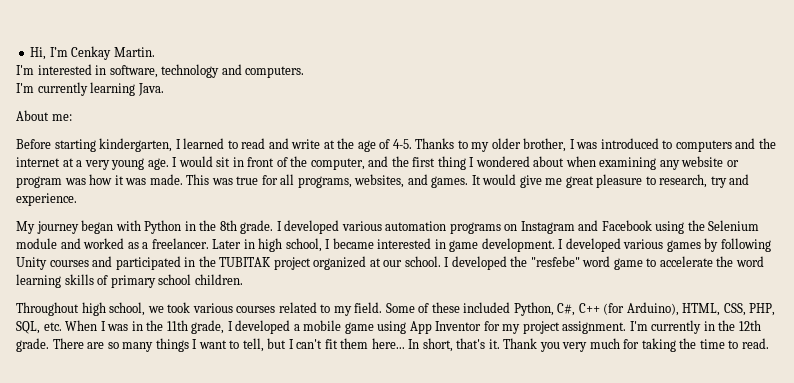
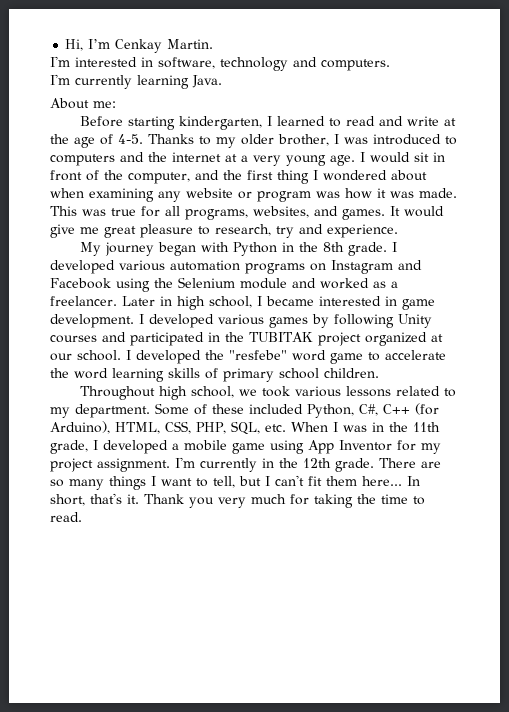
- Throughout high school, we took various courses related to my field.
+ Throughout high school, we took various lessons related to my department.

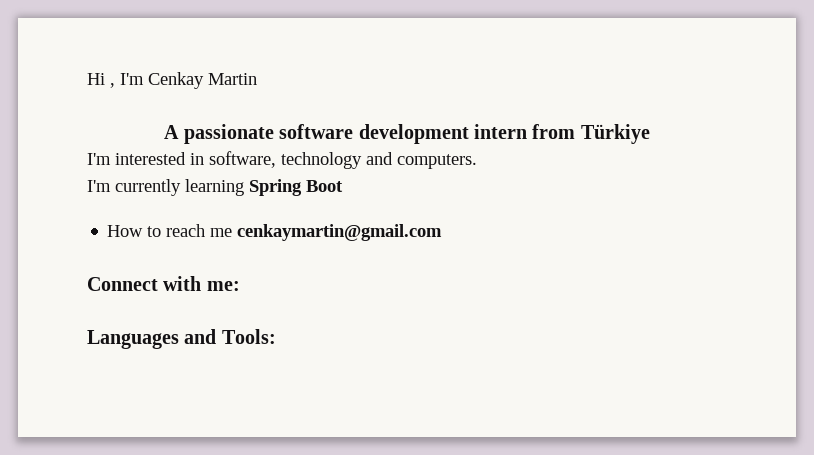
- Hi, I’m Cenkay Martin.
+ Hi , I'm Cenkay Martin
+ A passionate software development intern from Türkiye
- I'm currently learning Java.
- About me:
- Before starting kindergarten, I learned to read and write at the age of 4-5. Thanks to my older brother, I was introduced to computers and the internet at a very young age. I would sit in front of the computer, and the first thing I wondered about when examining any website or program was how it was made. This was true for all programs, websites, and games. It would give me great pleasure to research, try and experience.
- My journey began with Python in the 8th grade. I developed various automation programs on Instagram and Facebook using the Selenium module and worked as a freelancer. Later in high school, I became interested in game development. I developed various games by following Unity courses and participated in the TUBITAK project organized at our school. I developed the "resfebe" word game to accelerate the word learning skills of primary school children.
- Throughout high school, we took various lessons related to my department. Some of these included Python, C#, C++ (for Arduino), HTML, CSS, PHP, SQL, etc. When I was in the 11th grade, I developed a mobile game using App Inventor for my project assignment. I'm currently in the 12th grade. There are so many things I want to tell, but I can't fit them here... In short, that's it. Thank you very much for taking the time to read.
+ I'm currently learning Spring Boot
+ How to reach me cenkaymartin@gmail.com
+ Connect with me:
+ Languages and Tools:

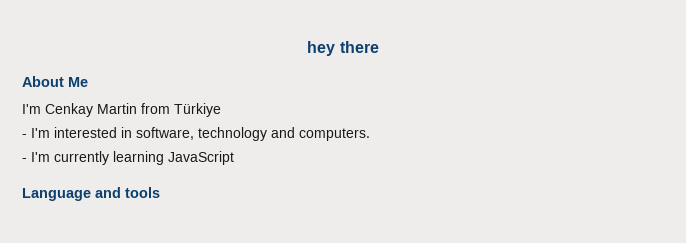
- Hi , I'm Cenkay Martin
- A passionate software development intern from Türkiye
+ hey there
+ About Me
+ I'm Cenkay Martin from Türkiye
- I'm interested in software, technology and computers.
+ - I'm interested in software, technology and computers.
- I'm currently learning Spring Boot
- How to reach me cenkaymartin@gmail.com
- Connect with me:
- Languages and Tools:
+ - I'm currently learning JavaScript
+ Language and tools

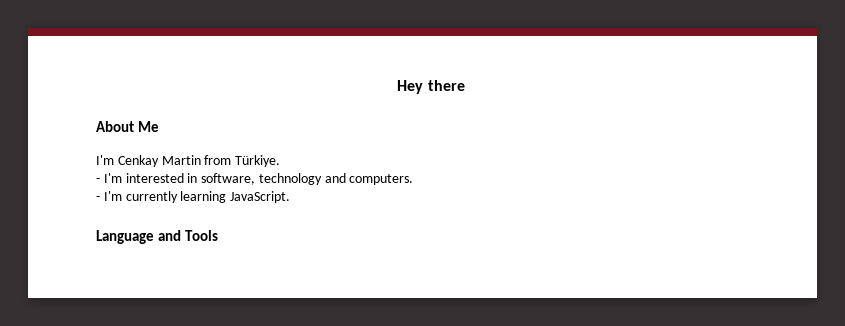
- hey there
+ Hey there
- I'm Cenkay Martin from Türkiye
+ I'm Cenkay Martin from Türkiye.
- - I'm currently learning JavaScript
+ - I'm currently learning JavaScript.
- Language and tools
+ Language and Tools

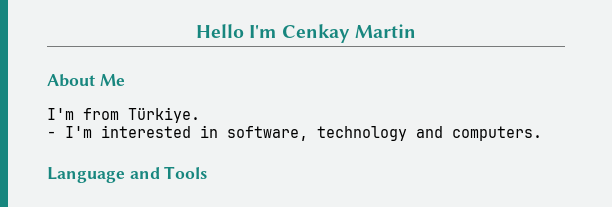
- Hey there
+ Hello I'm Cenkay Martin
- I'm Cenkay Martin from Türkiye.
+ I'm from Türkiye.
- - I'm currently learning JavaScript.

